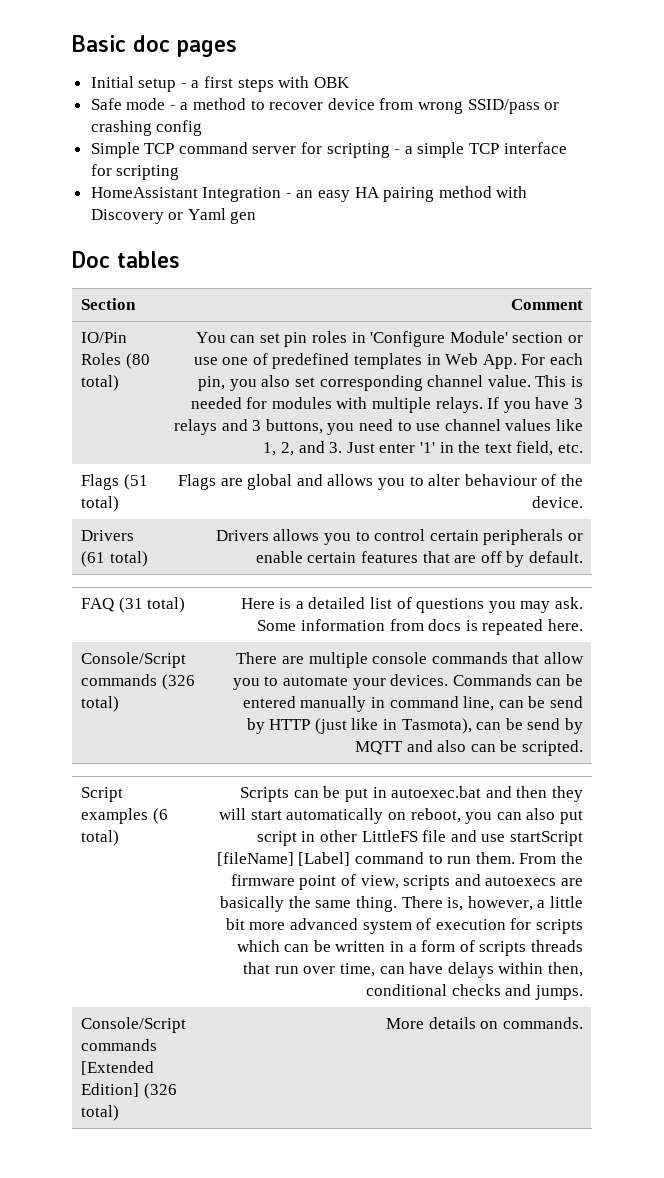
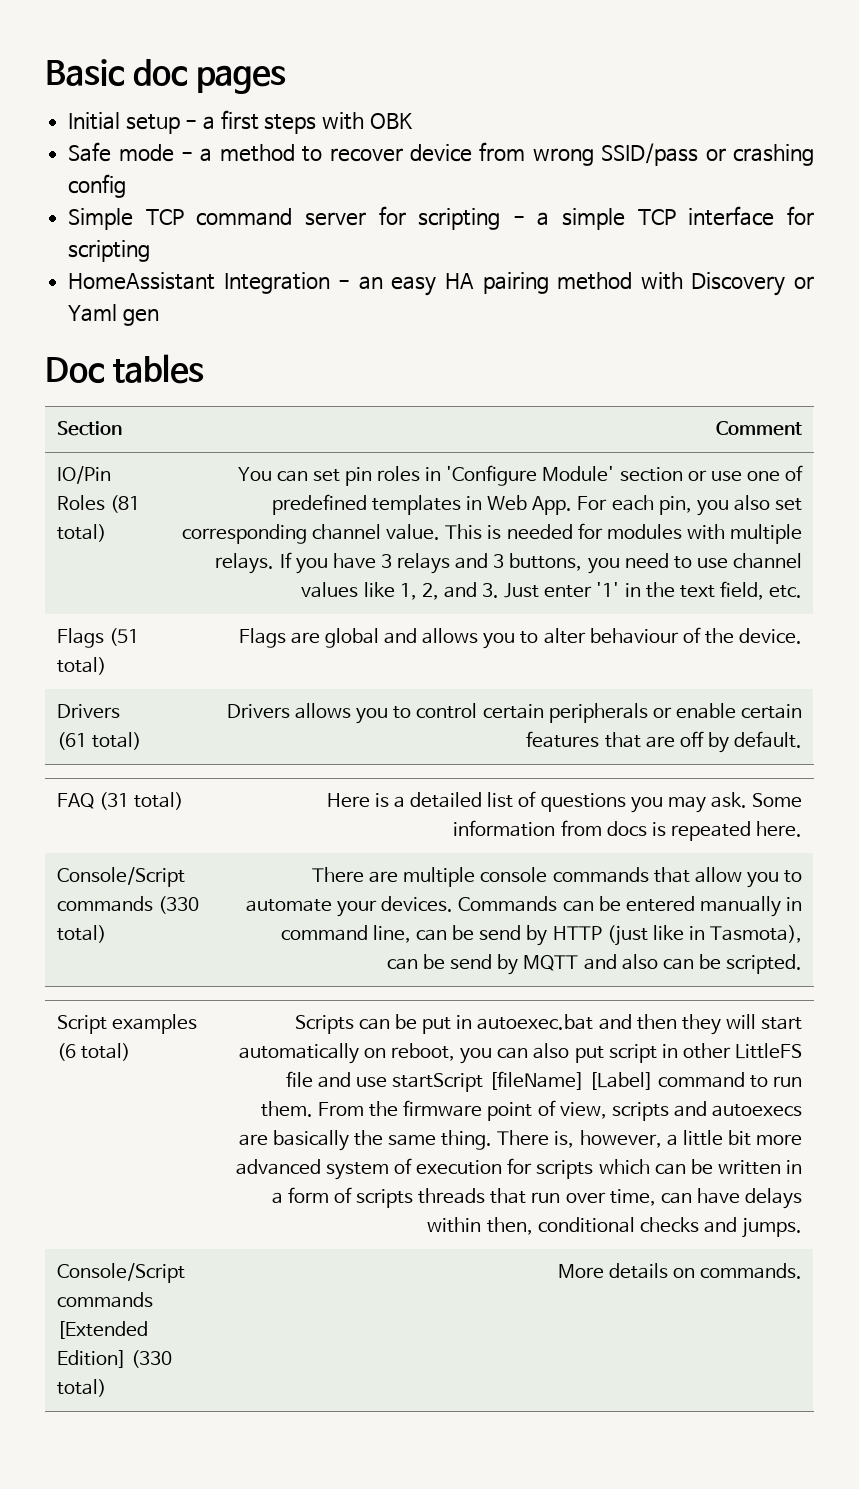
- IO/Pin Roles (80 total)
+ IO/Pin Roles (81 total)
- Console/Script commands (326 total)
+ Console/Script commands (330 total)
- Console/Script commands [Extended Edition] (326 total) | More details on commands.
+ Console/Script commands [Extended Edition] (330 total) | More details on commands.

